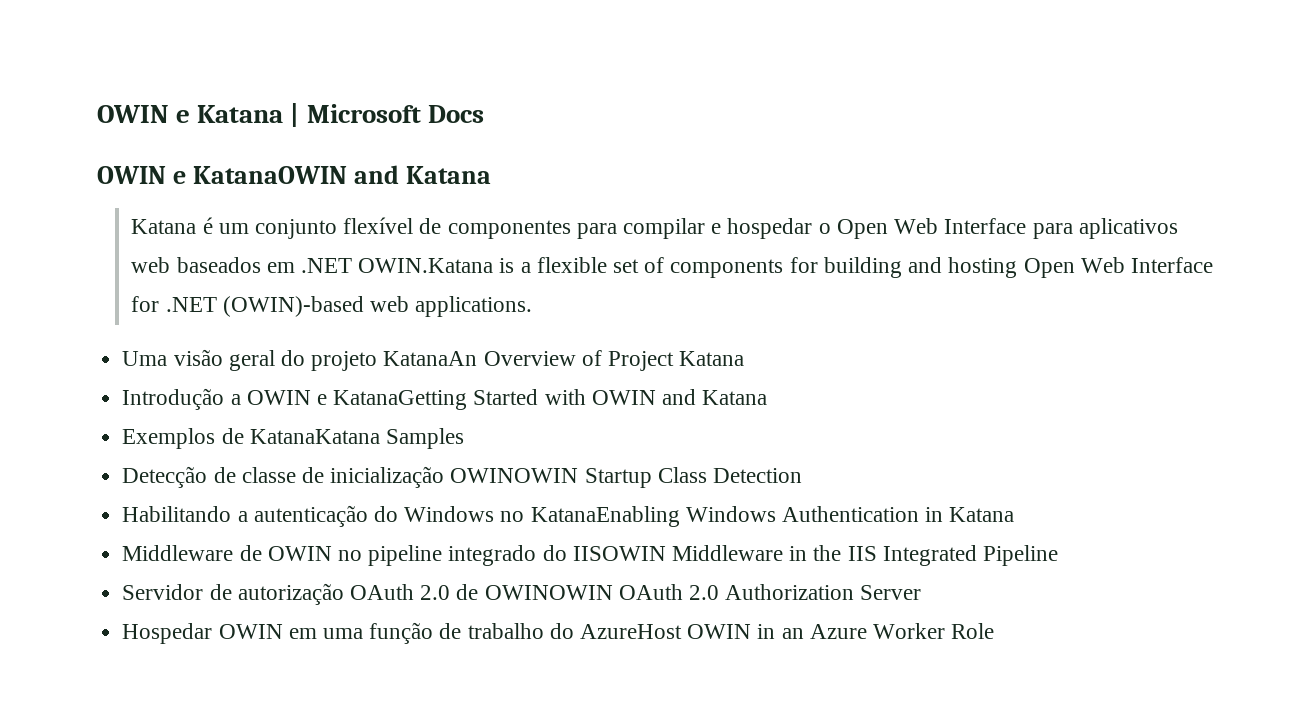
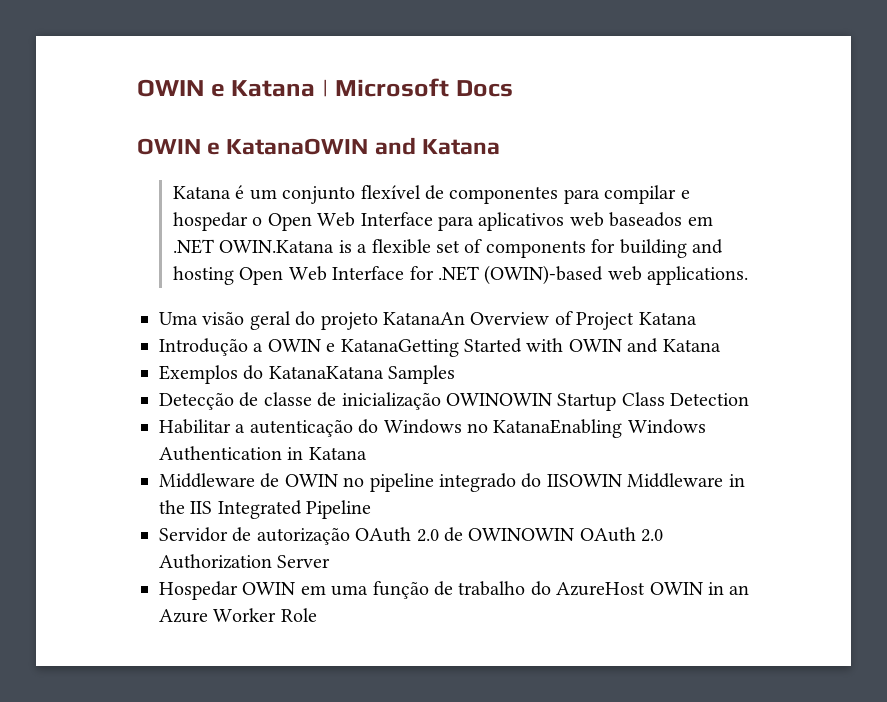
- Exemplos de KatanaKatana Samples
+ Exemplos do KatanaKatana Samples
- Habilitando a autenticação do Windows no KatanaEnabling Windows Authentication in Katana
+ Habilitar a autenticação do Windows no KatanaEnabling Windows Authentication in Katana

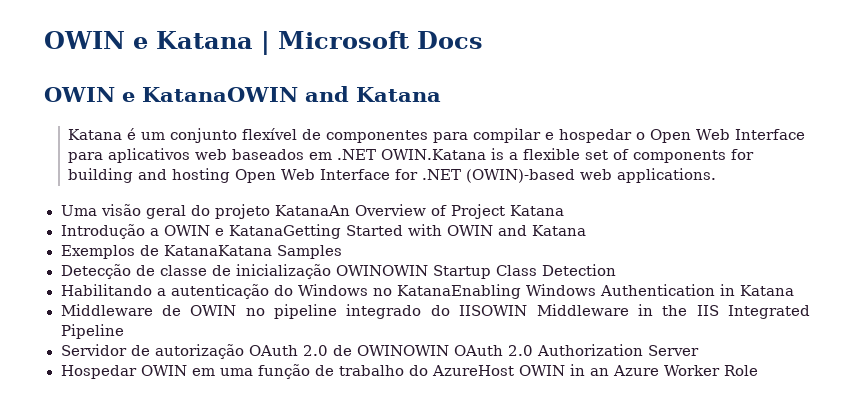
- Exemplos do KatanaKatana Samples
+ Exemplos de KatanaKatana Samples
- Habilitar a autenticação do Windows no KatanaEnabling Windows Authentication in Katana
+ Habilitando a autenticação do Windows no KatanaEnabling Windows Authentication in Katana

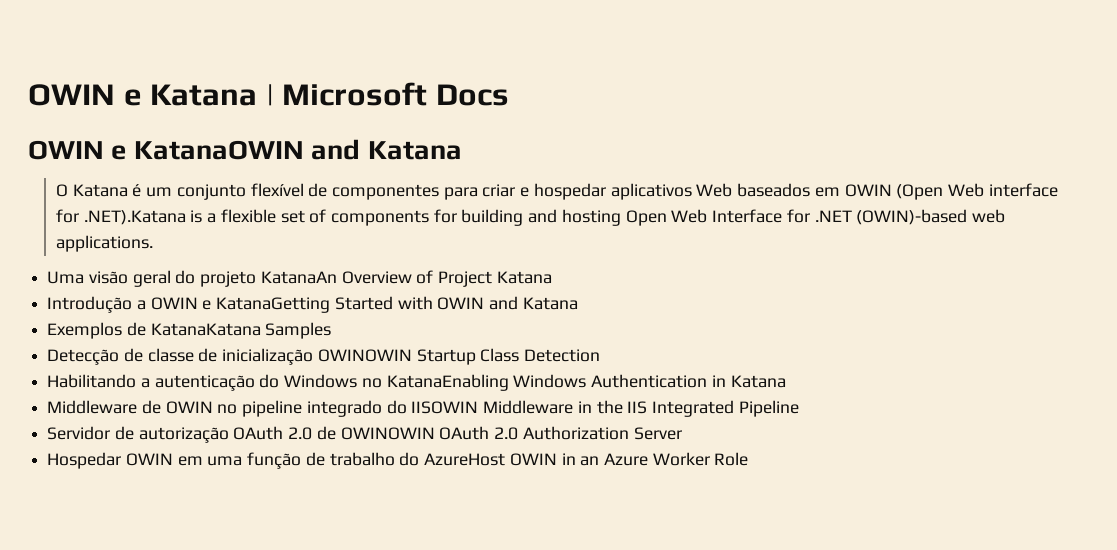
- Katana é um conjunto flexível de componentes para compilar e hospedar o Open Web Interface para aplicativos web baseados em .NET OWIN.Katana is a flexible set of components for building and hosting Open Web Interface for .NET (OWIN)-based web applications.
+ O Katana é um conjunto flexível de componentes para criar e hospedar aplicativos Web baseados em OWIN (Open Web interface for .NET).Katana is a flexible set of components for building and hosting Open Web Interface for .NET (OWIN)-based web applications.

